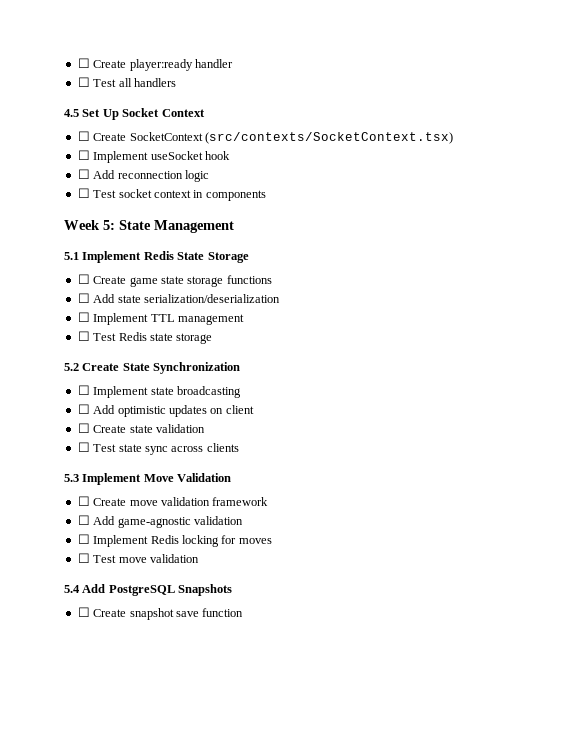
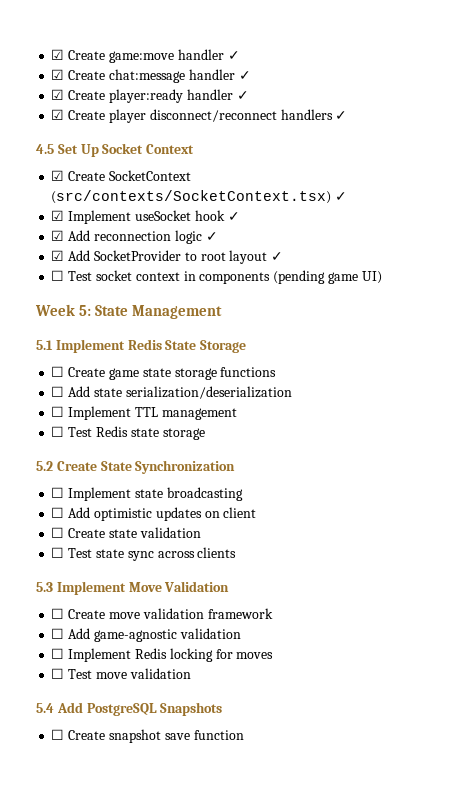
- ☐ Create player:ready handler
- ☐ Test all handlers
+ ☑ Create game:move handler ✓
+ ☑ Create chat:message handler ✓
+ ☑ Create player:ready handler ✓
+ ☑ Create player disconnect/reconnect handlers ✓
- ☐ Create SocketContext (src/contexts/SocketContext.tsx)
- ☐ Implement useSocket hook
- ☐ Add reconnection logic
+ ☑ Create SocketContext (src/contexts/SocketContext.tsx) ✓
+ ☑ Implement useSocket hook ✓
+ ☑ Add reconnection logic ✓
+ ☑ Add SocketProvider to root layout ✓
- ☐ Test socket context in components
+ ☐ Test socket context in components (pending game UI)

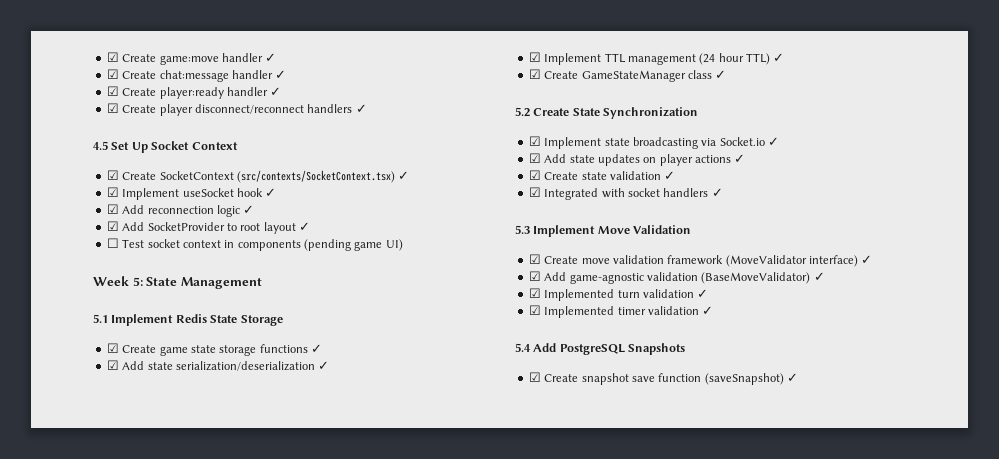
- ☐ Create game state storage functions
- ☐ Add state serialization/deserialization
- ☐ Implement TTL management
- ☐ Test Redis state storage
+ ☑ Create game state storage functions ✓
+ ☑ Add state serialization/deserialization ✓
+ ☑ Implement TTL management (24 hour TTL) ✓
+ ☑ Create GameStateManager class ✓
- ☐ Implement state broadcasting
- ☐ Add optimistic updates on client
- ☐ Create state validation
- ☐ Test state sync across clients
+ ☑ Implement state broadcasting via Socket.io ✓
+ ☑ Add state updates on player actions ✓
+ ☑ Create state validation ✓
+ ☑ Integrated with socket handlers ✓
- ☐ Create move validation framework
- ☐ Add game-agnostic validation
- ☐ Implement Redis locking for moves
- ☐ Test move validation
+ ☑ Create move validation framework (MoveValidator interface) ✓
+ ☑ Add game-agnostic validation (BaseMoveValidator) ✓
+ ☑ Implemented turn validation ✓
+ ☑ Implemented timer validation ✓
- ☐ Create snapshot save function
+ ☑ Create snapshot save function (saveSnapshot) ✓

